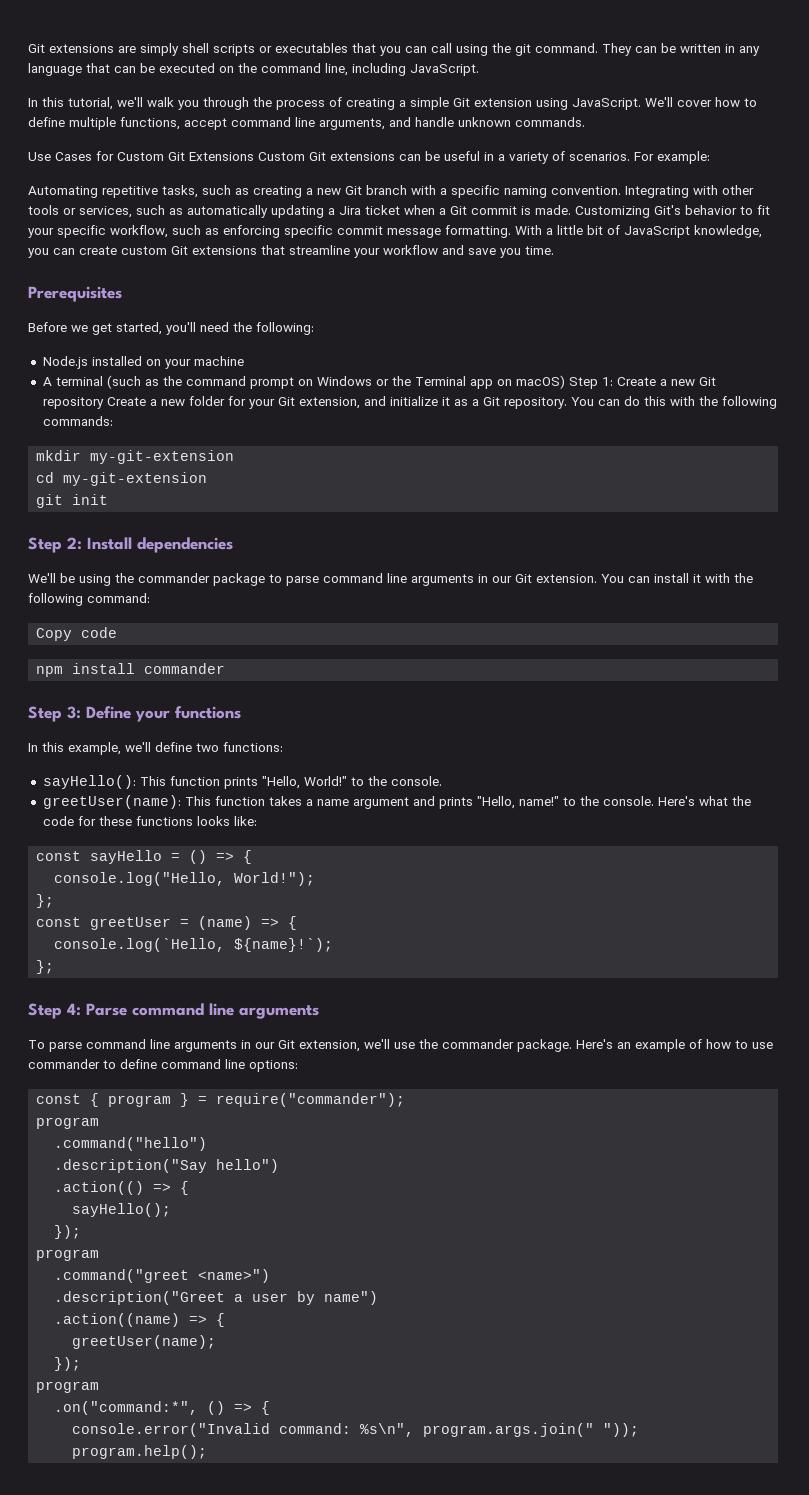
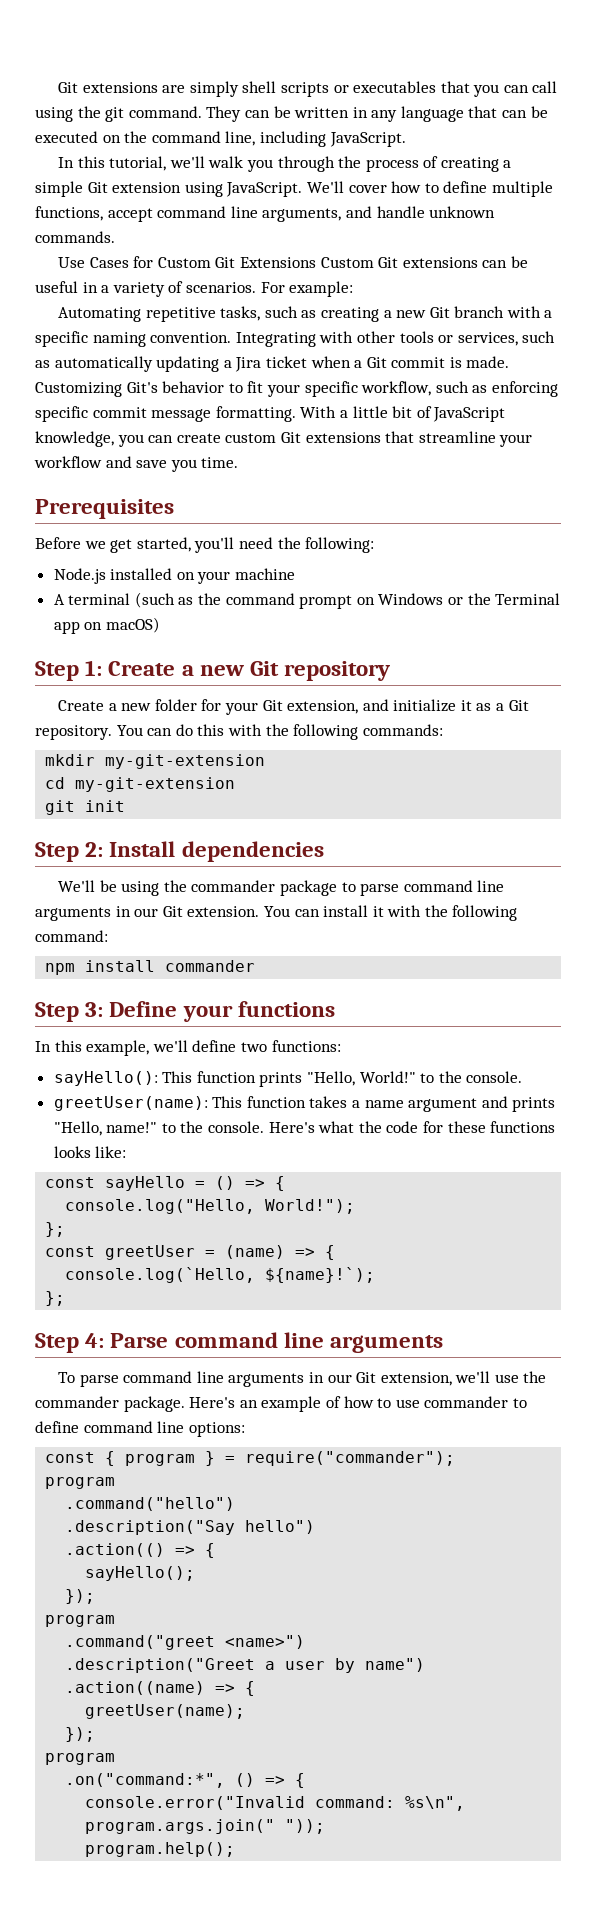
- A terminal (such as the command prompt on Windows or the Terminal app on macOS) Step 1: Create a new Git repository Create a new folder for your Git extension, and initialize it as a Git repository.
+ A terminal (such as the command prompt on Windows or the Terminal app on macOS)
+ Step 1: Create a new Git repository
+ Create a new folder for your Git extension, and initialize it as a Git repository.
- Copy code

